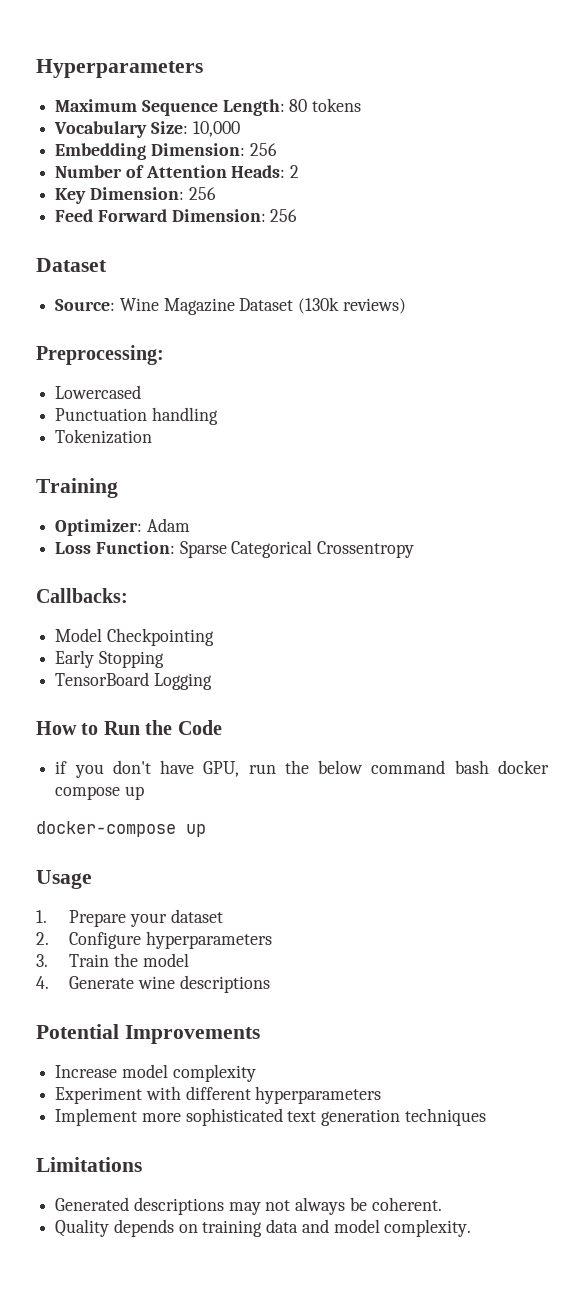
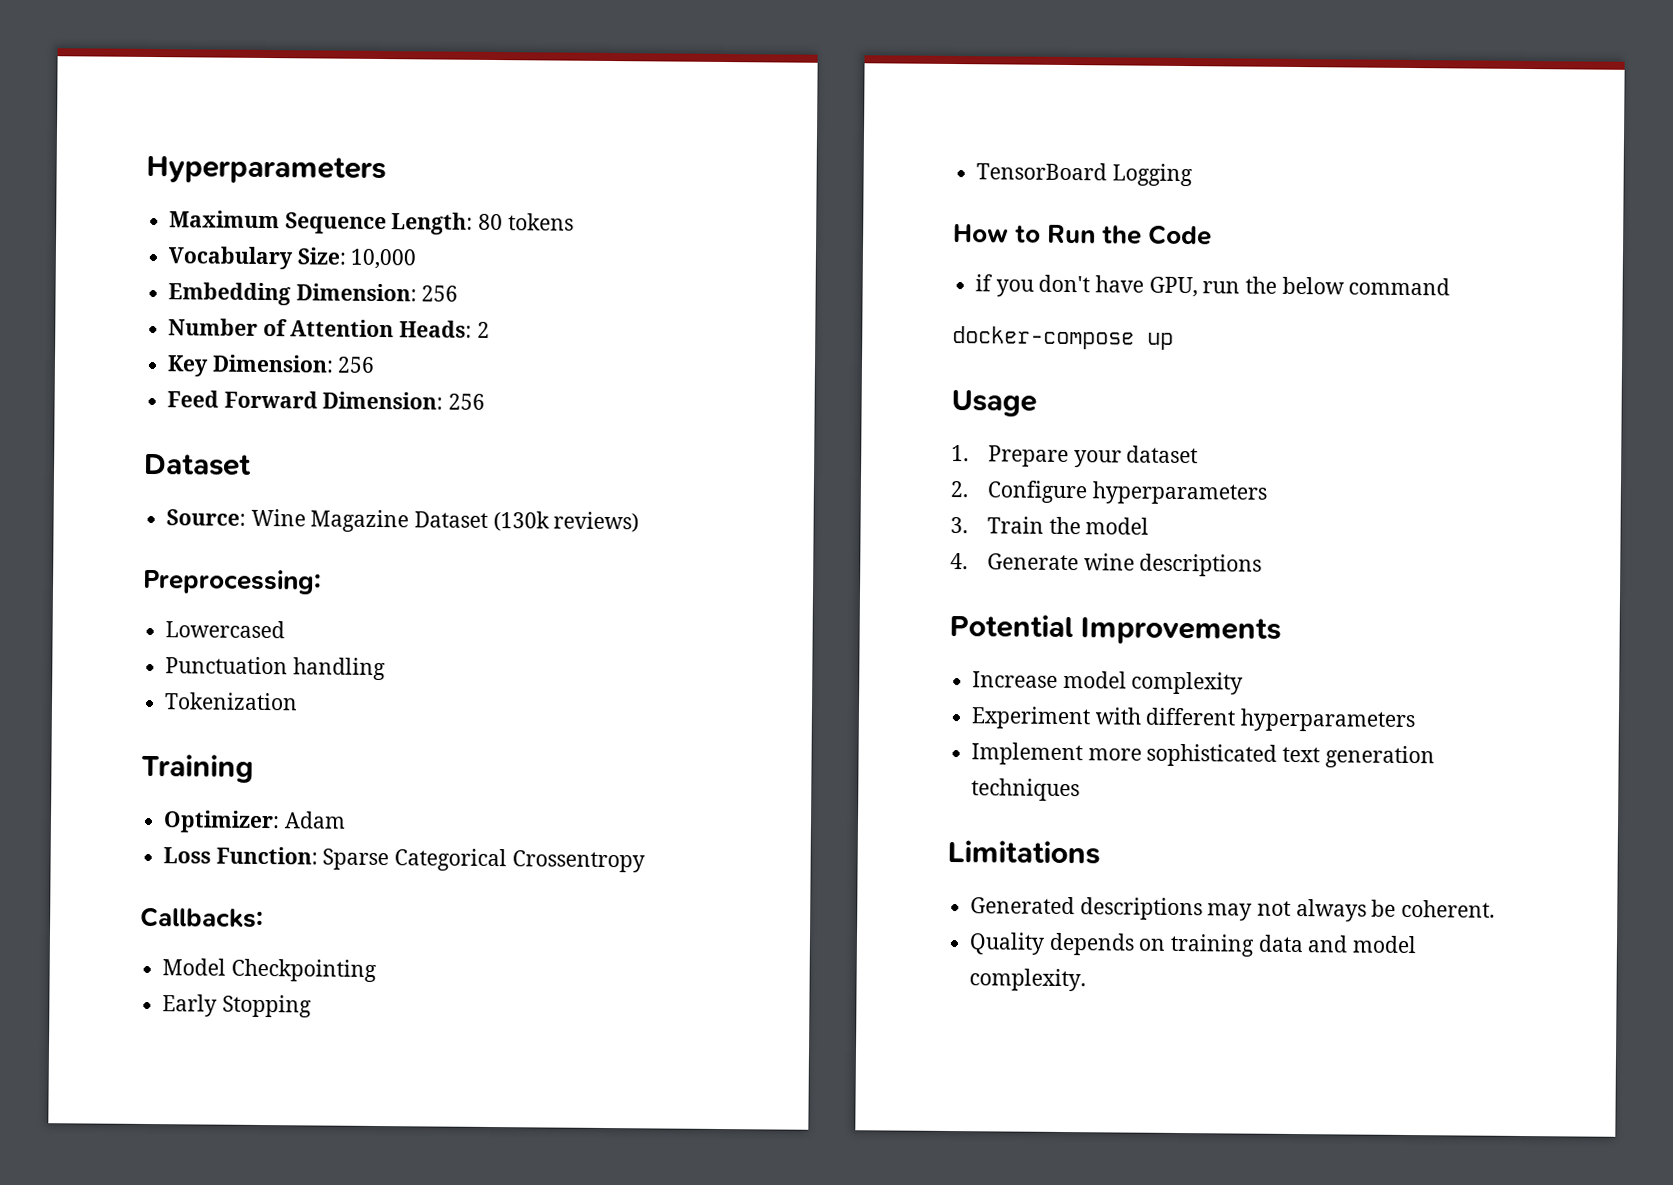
- if you don't have GPU, run the below command bash docker compose up
+ if you don't have GPU, run the below command

